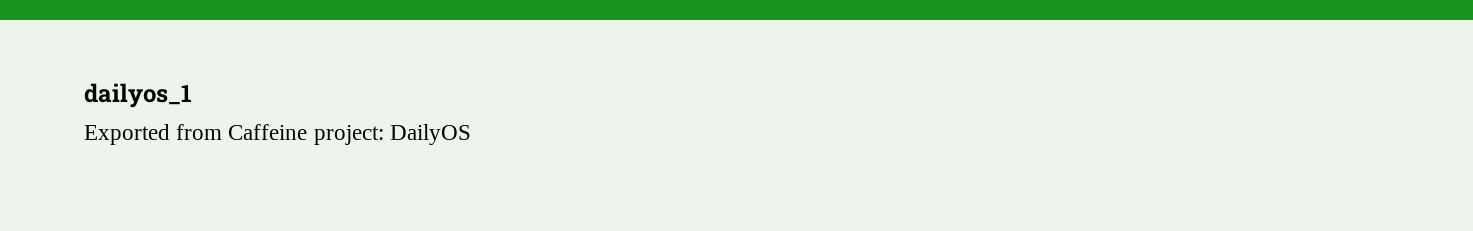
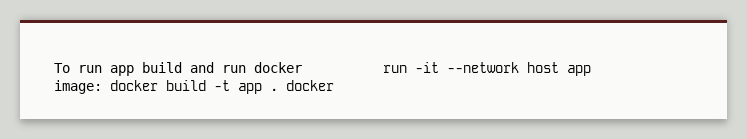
- dailyos_1
- Exported from Caffeine project: DailyOS
+ To run app build and run docker image: docker build -t app . docker run -it --network host app

